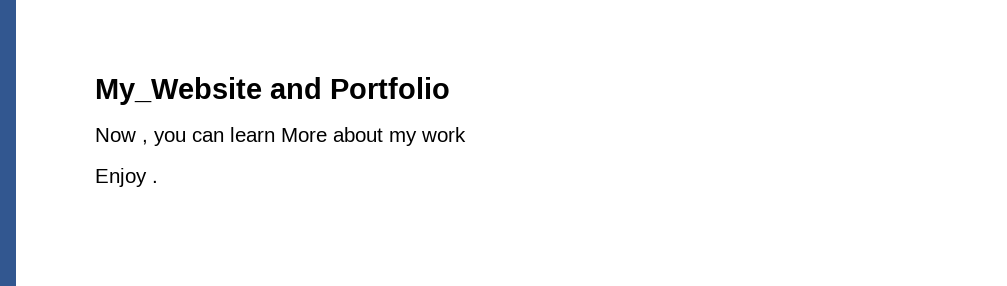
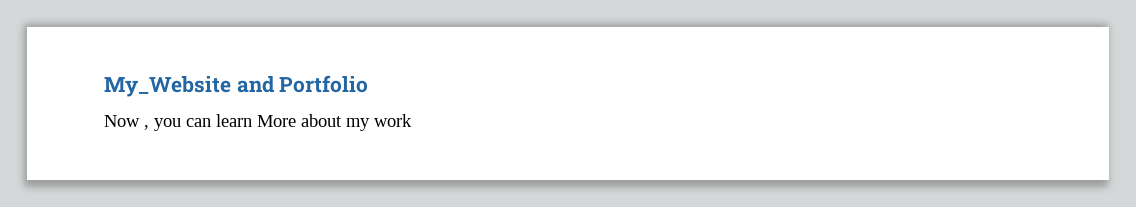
- Enjoy .

